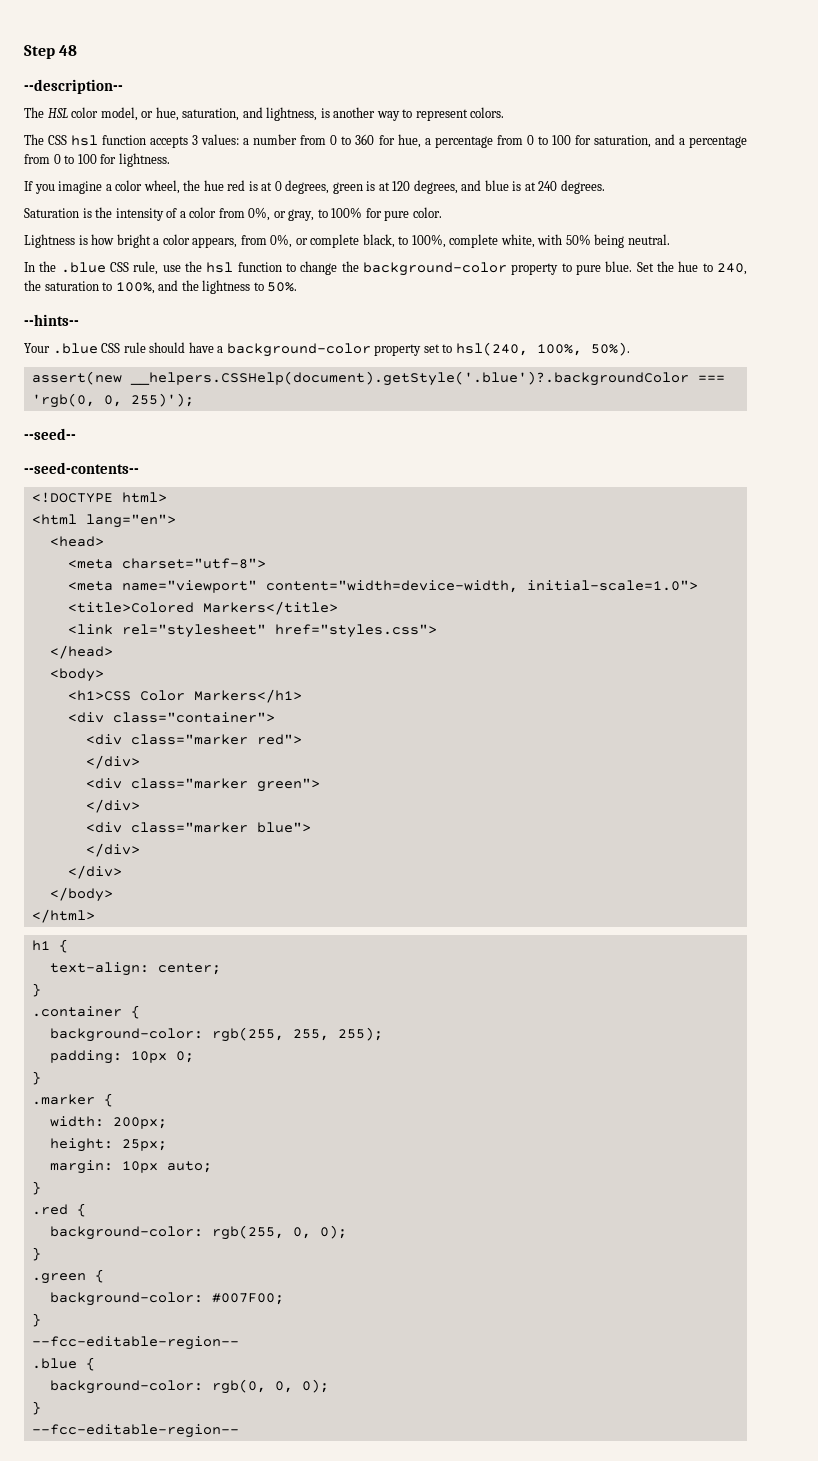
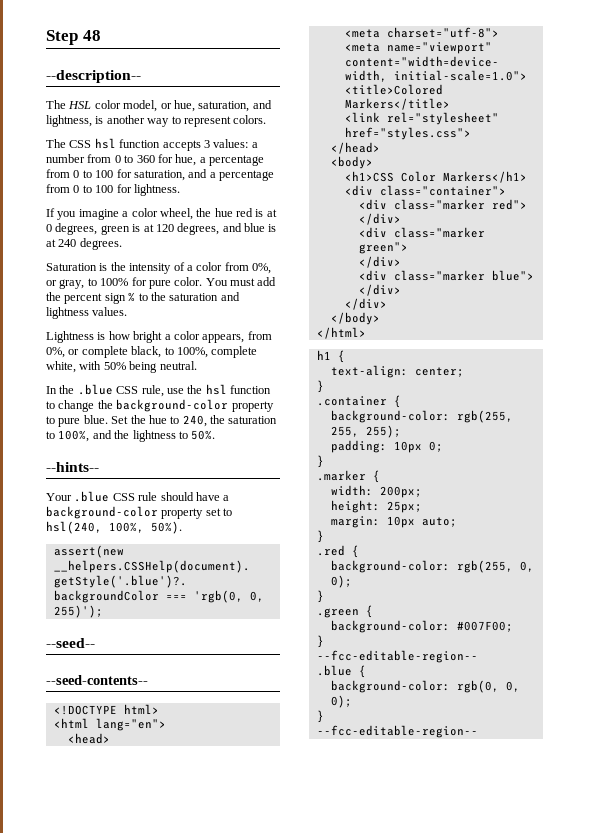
+ You must add the percent sign % to the saturation and lightness values.

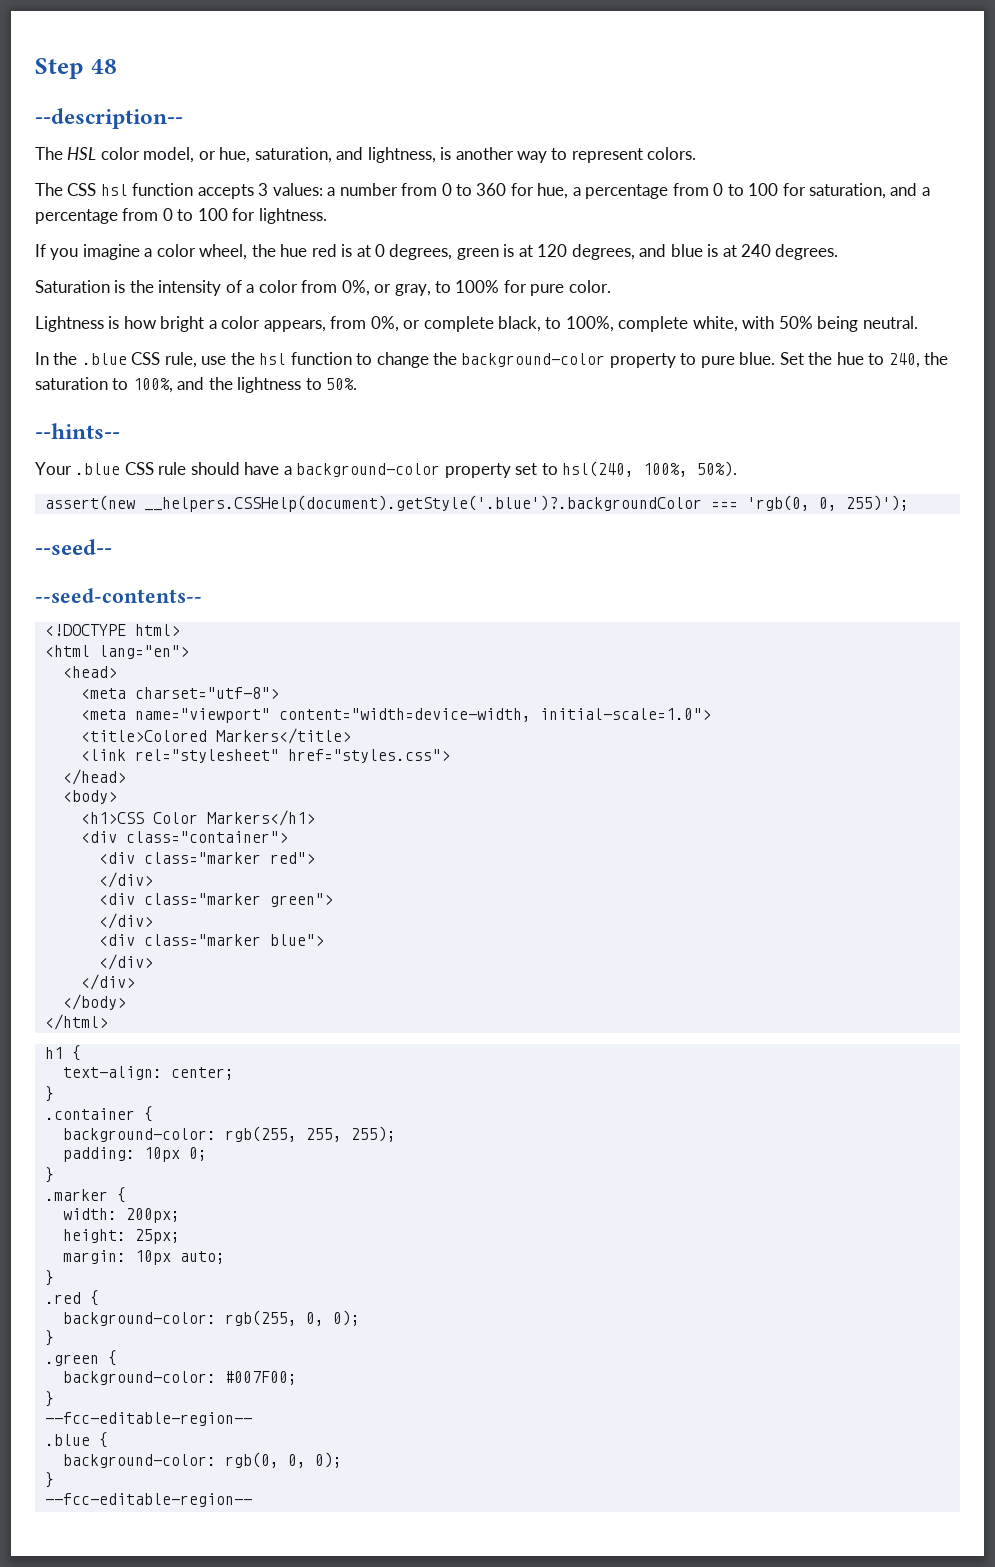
- You must add the percent sign % to the saturation and lightness values.

